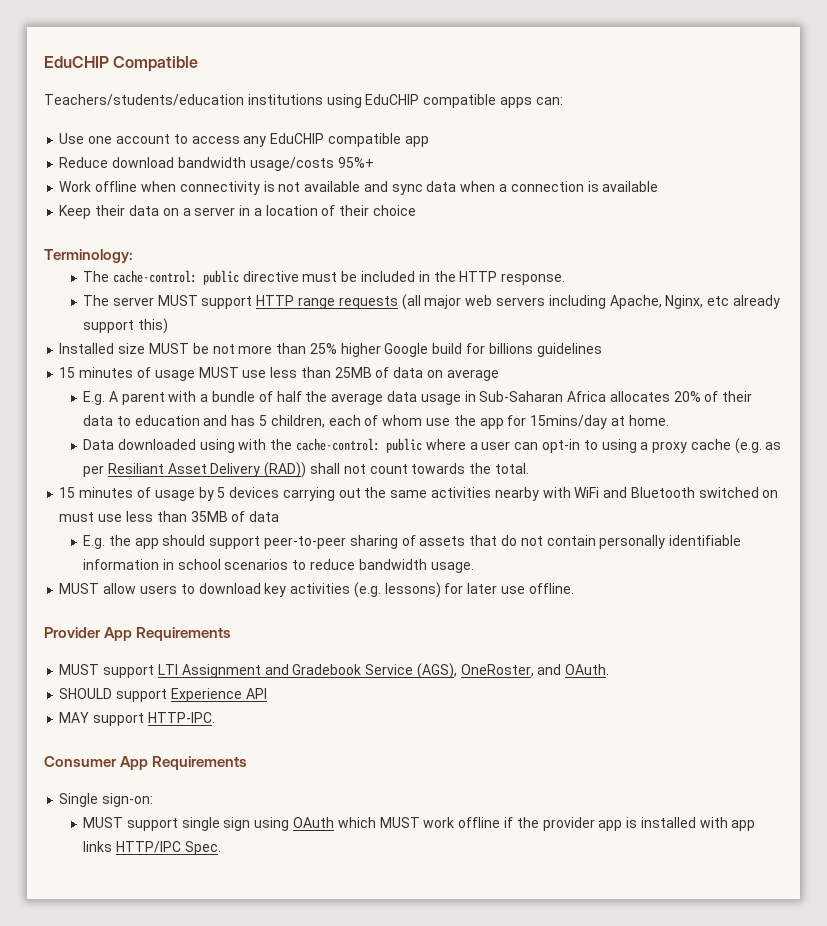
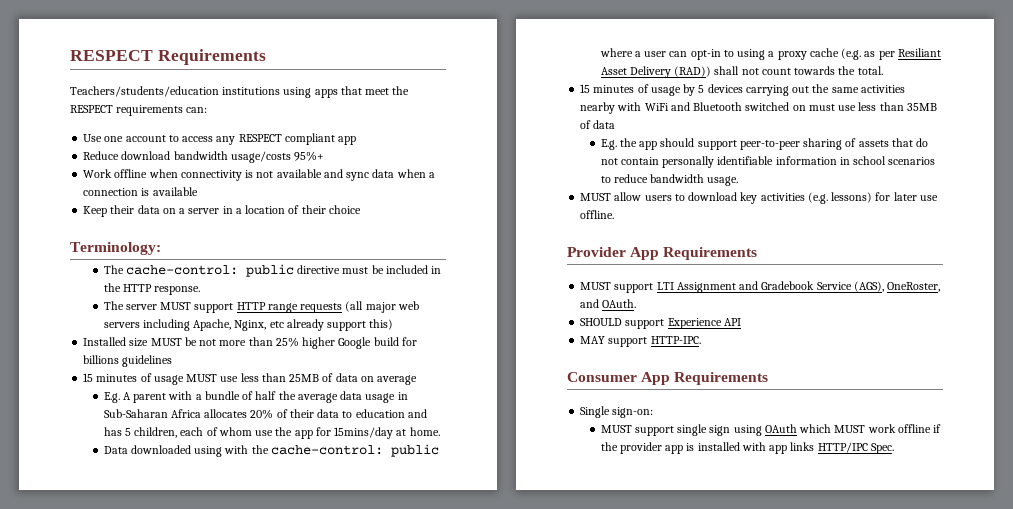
- EduCHIP Compatible
+ RESPECT Requirements
- Teachers/students/education institutions using EduCHIP compatible apps can:
+ Teachers/students/education institutions using apps that meet the RESPECT requirements can:
- Use one account to access any EduCHIP compatible app
+ Use one account to access any RESPECT compliant app

